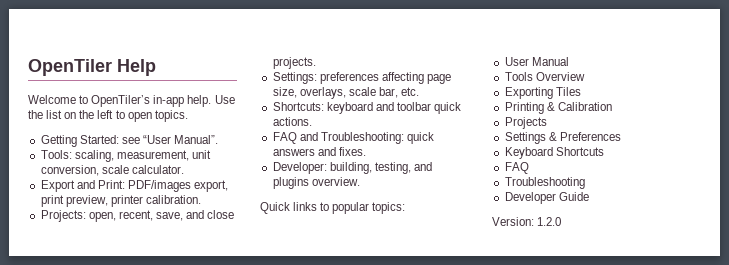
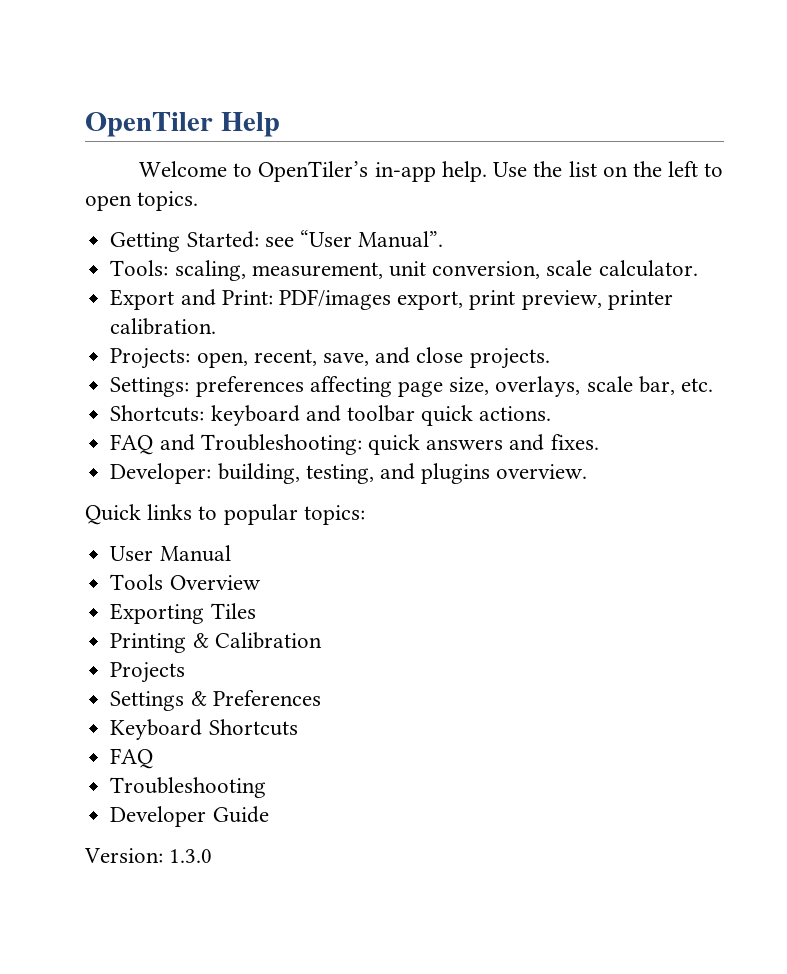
- Version: 1.2.0
+ Version: 1.3.0

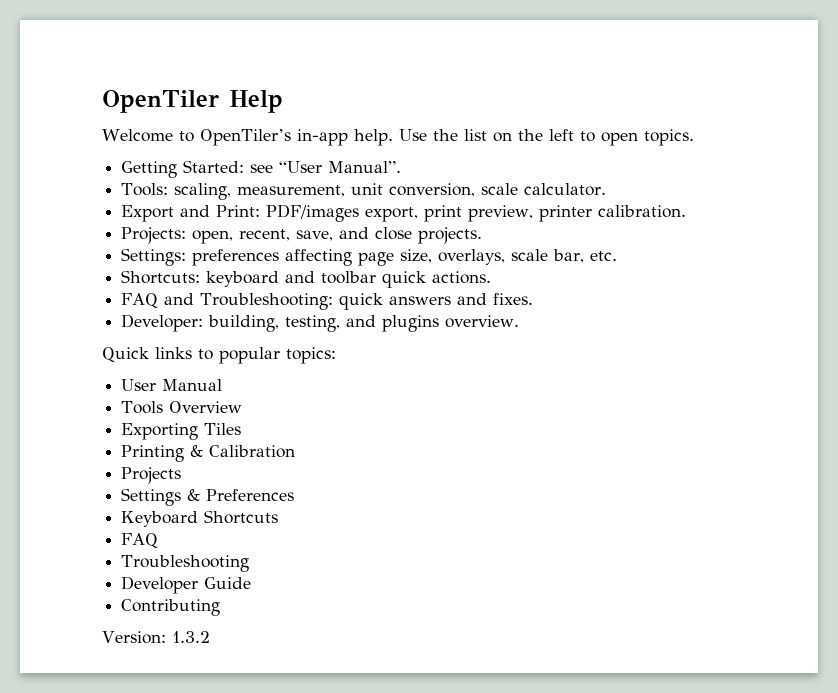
+ Contributing
- Version: 1.3.0
+ Version: 1.3.2

